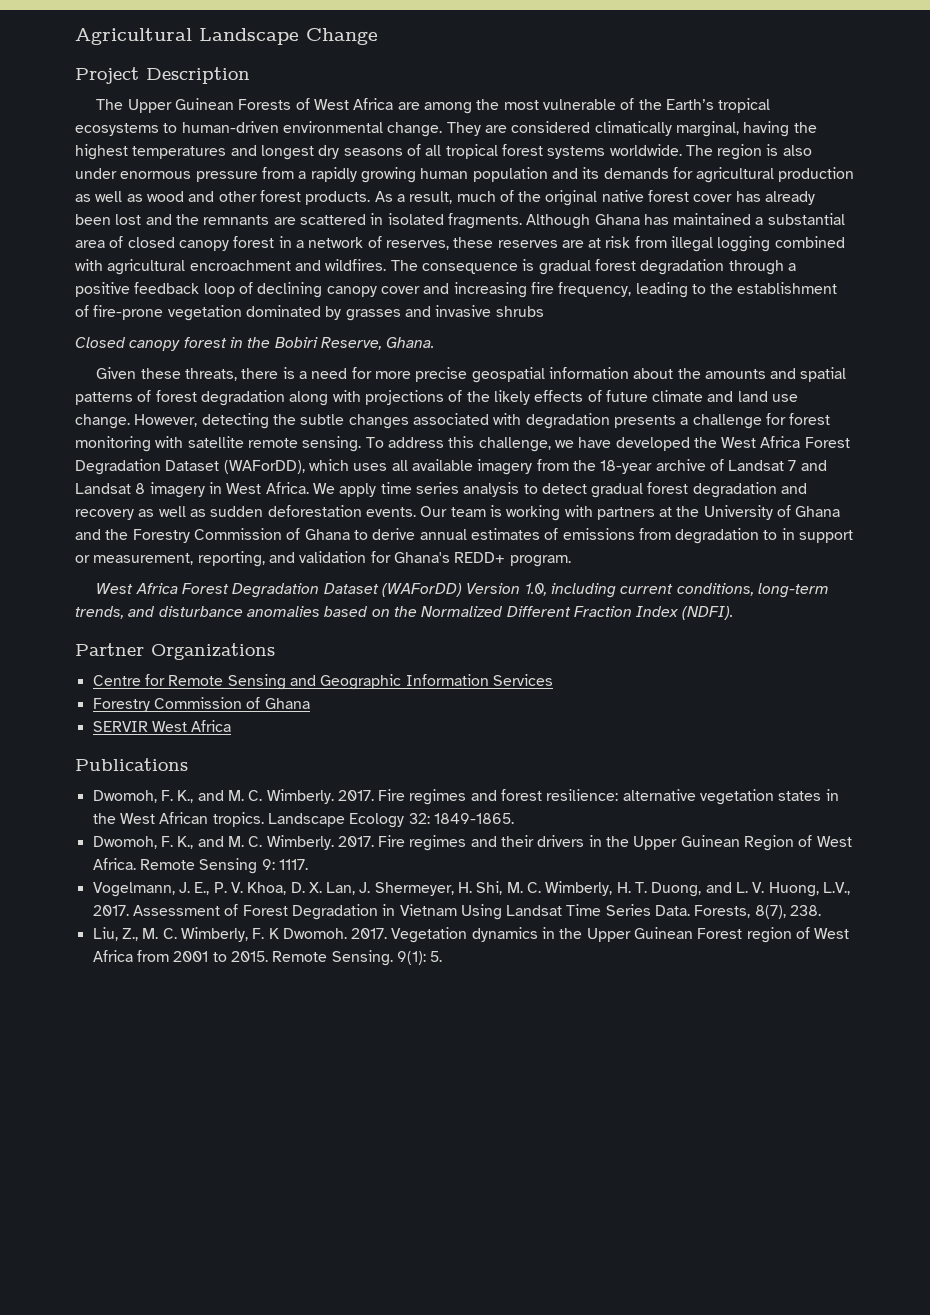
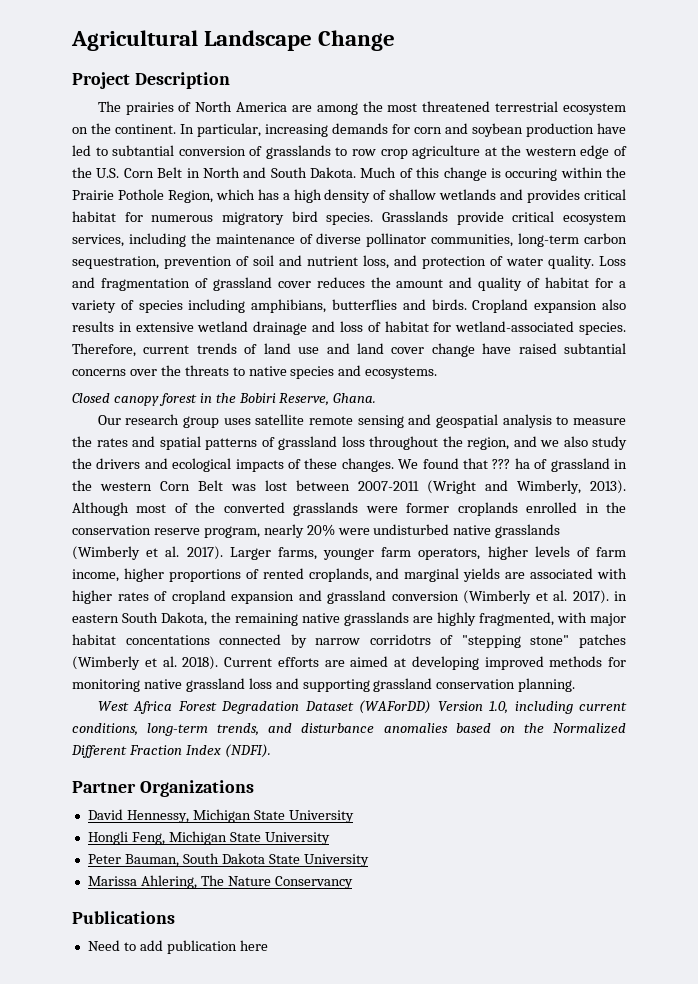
- The Upper Guinean Forests of West Africa are among the most vulnerable of the Earth’s tropical ecosystems to human-driven environmental change. They are considered climatically marginal, having the highest temperatures and longest dry seasons of all tropical forest systems worldwide. The region is also under enormous pressure from a rapidly growing human population and its demands for agricultural production as well as wood and other forest products. As a result, much of the original native forest cover has already been lost and the remnants are scattered in isolated fragments. Although Ghana has maintained a substantial area of closed canopy forest in a network of reserves, these reserves are at risk from illegal logging combined with agricultural encroachment and wildfires. The consequence is gradual forest degradation through a positive feedback loop of declining canopy cover and increasing fire frequency, leading to the establishment of fire-prone vegetation dominated by grasses and invasive shrubs
+ The prairies of North America are among the most threatened terrestrial ecosystem on the continent. In particular, increasing demands for corn and soybean production have led to subtantial conversion of grasslands to row crop agriculture at the western edge of the U.S. Corn Belt in North and South Dakota. Much of this change is occuring within the Prairie Pothole Region, which has a high density of shallow wetlands and provides critical habitat for numerous migratory bird species. Grasslands provide critical ecosystem services, including the maintenance of diverse pollinator communities, long-term carbon sequestration, prevention of soil and nutrient loss, and protection of water quality. Loss and fragmentation of grassland cover reduces the amount and quality of habitat for a variety of species including amphibians, butterflies and birds. Cropland expansion also results in extensive wetland drainage and loss of habitat for wetland-associated species. Therefore, current trends of land use and land cover change have raised subtantial concerns over the threats to native species and ecosystems.
- Given these threats, there is a need for more precise geospatial information about the amounts and spatial patterns of forest degradation along with projections of the likely effects of future climate and land use change. However, detecting the subtle changes associated with degradation presents a challenge for forest monitoring with satellite remote sensing. To address this challenge, we have developed the West Africa Forest Degradation Dataset (WAForDD), which uses all available imagery from the 18-year archive of Landsat 7 and Landsat 8 imagery in West Africa. We apply time series analysis to detect gradual forest degradation and recovery as well as sudden deforestation events. Our team is working with partners at the University of Ghana and the Forestry Commission of Ghana to derive annual estimates of emissions from degradation to in support or measurement, reporting, and validation for Ghana's REDD+ program.
+ Our research group uses satellite remote sensing and geospatial analysis to measure the rates and spatial patterns of grassland loss throughout the region, and we also study the drivers and ecological impacts of these changes. We found that ??? ha of grassland in the western Corn Belt was lost between 2007-2011 (Wright and Wimberly, 2013). Although most of the converted grasslands were former croplands enrolled in the conservation reserve program, nearly 20% were undisturbed native grasslands (Wimberly et al. 2017). Larger farms, younger farm operators, higher levels of farm income, higher proportions of rented croplands, and marginal yields are associated with higher rates of cropland expansion and grassland conversion (Wimberly et al. 2017). in eastern South Dakota, the remaining native grasslands are highly fragmented, with major habitat concentations connected by narrow corridotrs of "stepping stone" patches (Wimberly et al. 2018). Current efforts are aimed at developing improved methods for monitoring native grassland loss and supporting grassland conservation planning.
- Centre for Remote Sensing and Geographic Information Services
- Forestry Commission of Ghana
- SERVIR West Africa
+ David Hennessy, Michigan State University
+ Hongli Feng, Michigan State University
+ Peter Bauman, South Dakota State University
+ Marissa Ahlering, The Nature Conservancy
  Publications
- Dwomoh, F. K., and M. C. Wimberly. 2017. Fire regimes and forest resilience: alternative vegetation states in the West African tropics. Landscape Ecology 32: 1849-1865.
- Dwomoh, F. K., and M. C. Wimberly. 2017. Fire regimes and their drivers in the Upper Guinean Region of West Africa. Remote Sensing 9: 1117.
- Vogelmann, J. E., P. V. Khoa, D. X. Lan, J. Shermeyer, H. Shi, M. C. Wimberly, H. T. Duong, and L. V. Huong, L.V., 2017. Assessment of Forest Degradation in Vietnam Using Landsat Time Series Data. Forests, 8(7), 238.
- Liu, Z., M. C. Wimberly, F. K Dwomoh. 2017. Vegetation dynamics in the Upper Guinean Forest region of West Africa from 2001 to 2015. Remote Sensing. 9(1): 5.
+ Need to add publication here

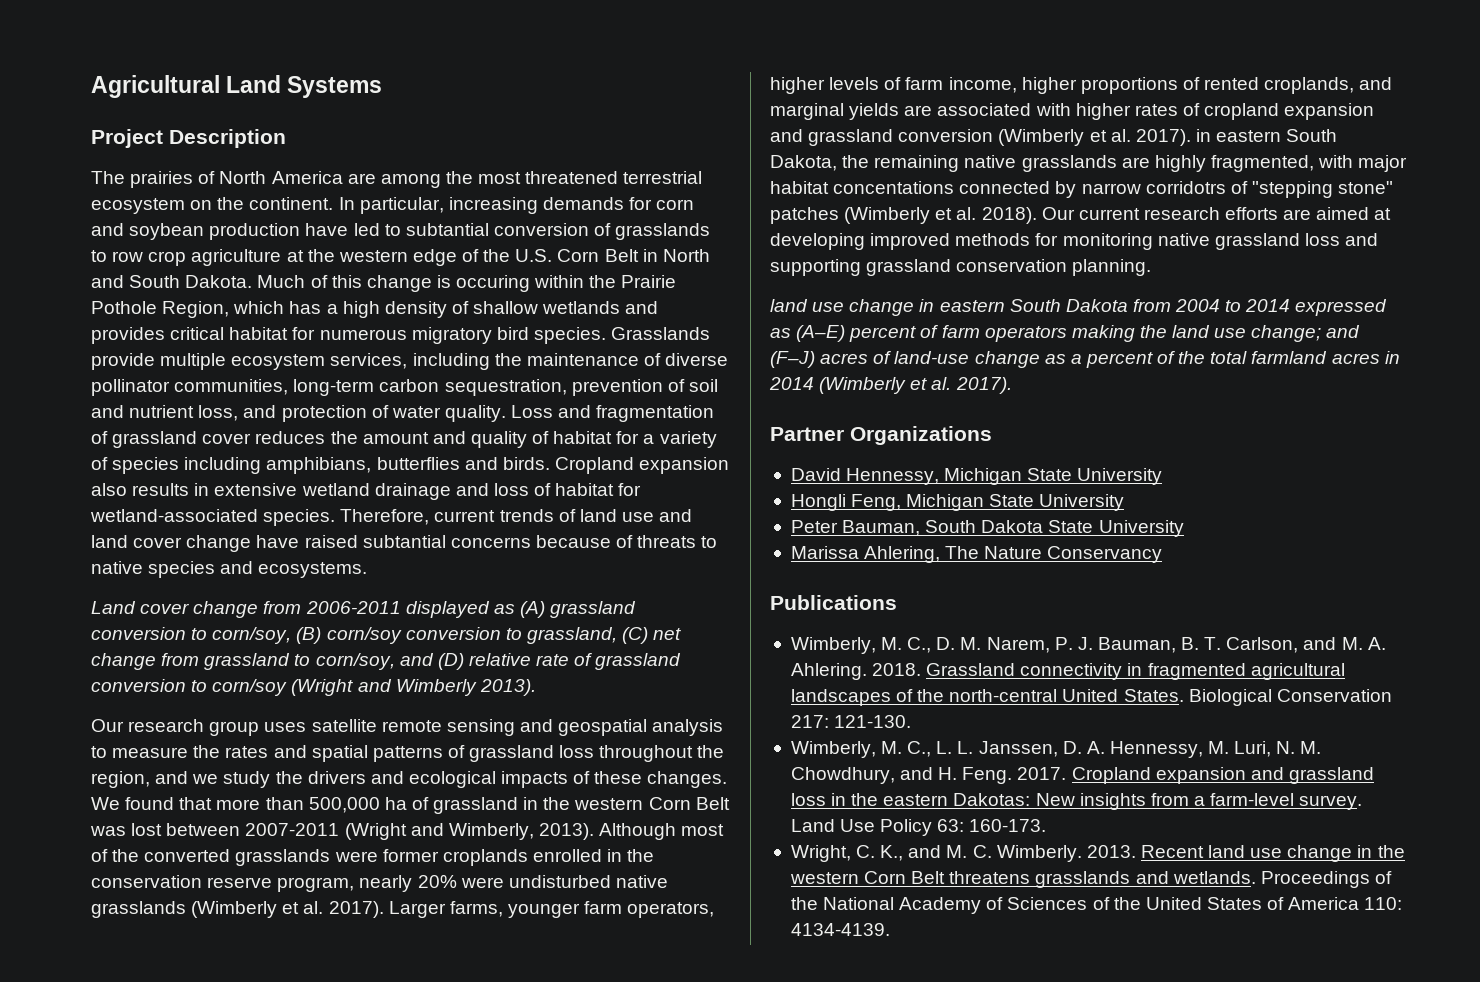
- Agricultural Landscape Change
+ Agricultural Land Systems
- Grasslands provide critical ecosystem services, including the maintenance of diverse pollinator communities, long-term carbon sequestration, prevention of soil and nutrient loss, and protection of water quality.
+ Grasslands provide multiple ecosystem services, including the maintenance of diverse pollinator communities, long-term carbon sequestration, prevention of soil and nutrient loss, and protection of water quality.
- Therefore, current trends of land use and land cover change have raised subtantial concerns over the threats to native species and ecosystems.
+ Therefore, current trends of land use and land cover change have raised subtantial concerns because of threats to native species and ecosystems.
- Closed canopy forest in the Bobiri Reserve, Ghana.
+ Land cover change from 2006-2011 displayed as (A) grassland conversion to corn/soy, (B) corn/soy conversion to grassland, (C) net change from grassland to corn/soy, and (D) relative rate of grassland conversion to corn/soy (Wright and Wimberly 2013).
- Our research group uses satellite remote sensing and geospatial analysis to measure the rates and spatial patterns of grassland loss throughout the region, and we also study the drivers and ecological impacts of these changes.
+ Our research group uses satellite remote sensing and geospatial analysis to measure the rates and spatial patterns of grassland loss throughout the region, and we study the drivers and ecological impacts of these changes.
- We found that ??? ha of grassland in the western Corn Belt was lost between 2007-2011 (Wright and Wimberly, 2013).
+ We found that more than 500,000 ha of grassland in the western Corn Belt was lost between 2007-2011 (Wright and Wimberly, 2013).
- Current efforts are aimed at developing improved methods for monitoring native grassland loss and supporting grassland conservation planning.
+ Our current research efforts are aimed at developing improved methods for monitoring native grassland loss and supporting grassland conservation planning.
- West Africa Forest Degradation Dataset (WAForDD) Version 1.0, including current conditions, long-term trends, and disturbance anomalies based on the Normalized Different Fraction Index (NDFI).
+ land use change in eastern South Dakota from 2004 to 2014 expressed as (A–E) percent of farm operators making the land use change; and (F–J) acres of land-use change as a percent of the total farmland acres in 2014 (Wimberly et al. 2017).
- Need to add publication here
+ Wimberly, M. C., D. M. Narem, P. J. Bauman, B. T. Carlson, and M. A. Ahlering. 2018. Grassland connectivity in fragmented agricultural landscapes of the north-central United States. Biological Conservation 217: 121-130.
+ Wimberly, M. C., L. L. Janssen, D. A. Hennessy, M. Luri, N. M. Chowdhury, and H. Feng. 2017. Cropland expansion and grassland loss in the eastern Dakotas: New insights from a farm-level survey. Land Use Policy 63: 160-173.
+ Wright, C. K., and M. C. Wimberly. 2013. Recent land use change in the western Corn Belt threatens grasslands and wetlands. Proceedings of the National Academy of Sciences of the United States of America 110: 4134-4139.

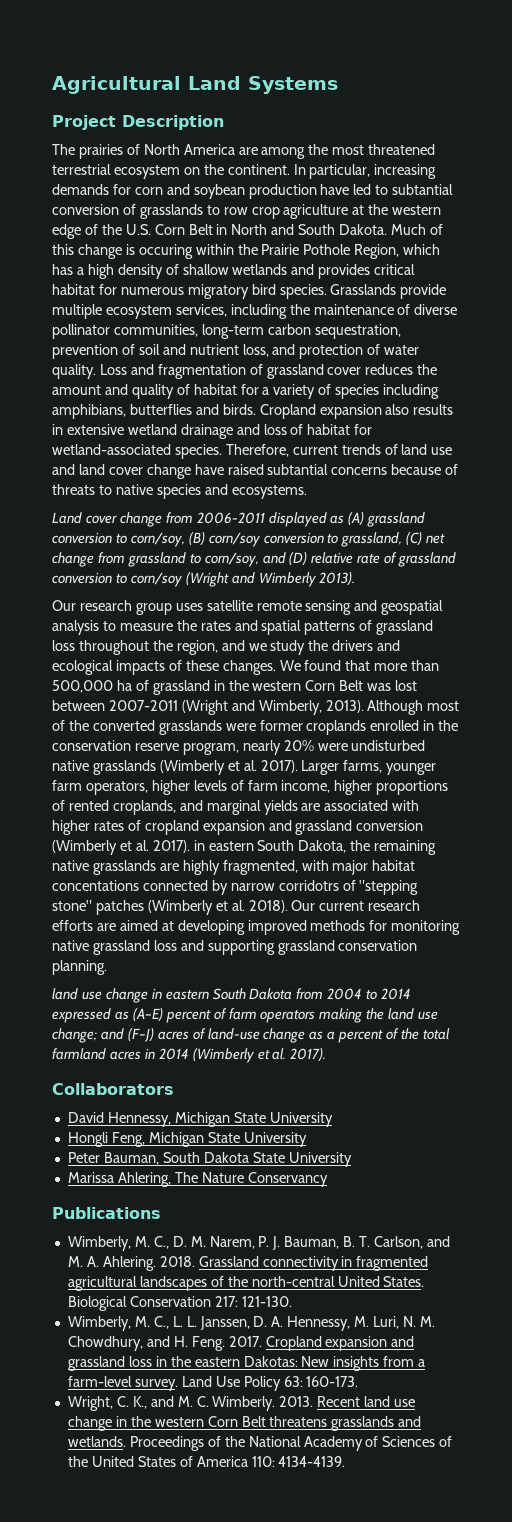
- Partner Organizations
+ Collaborators

